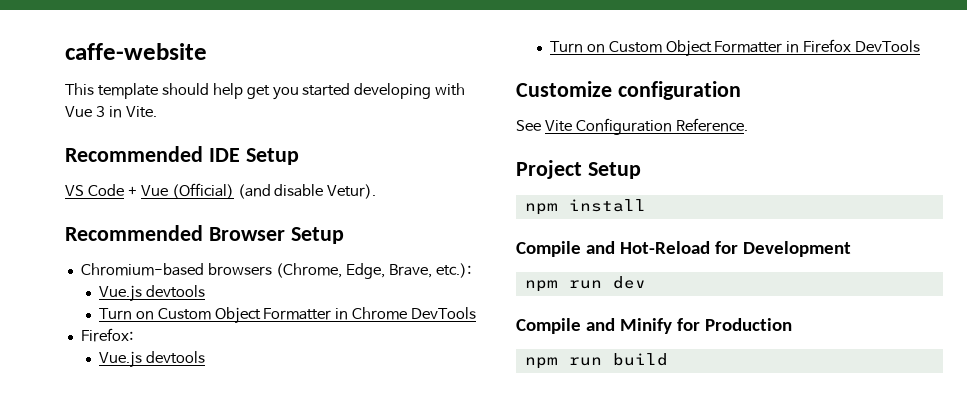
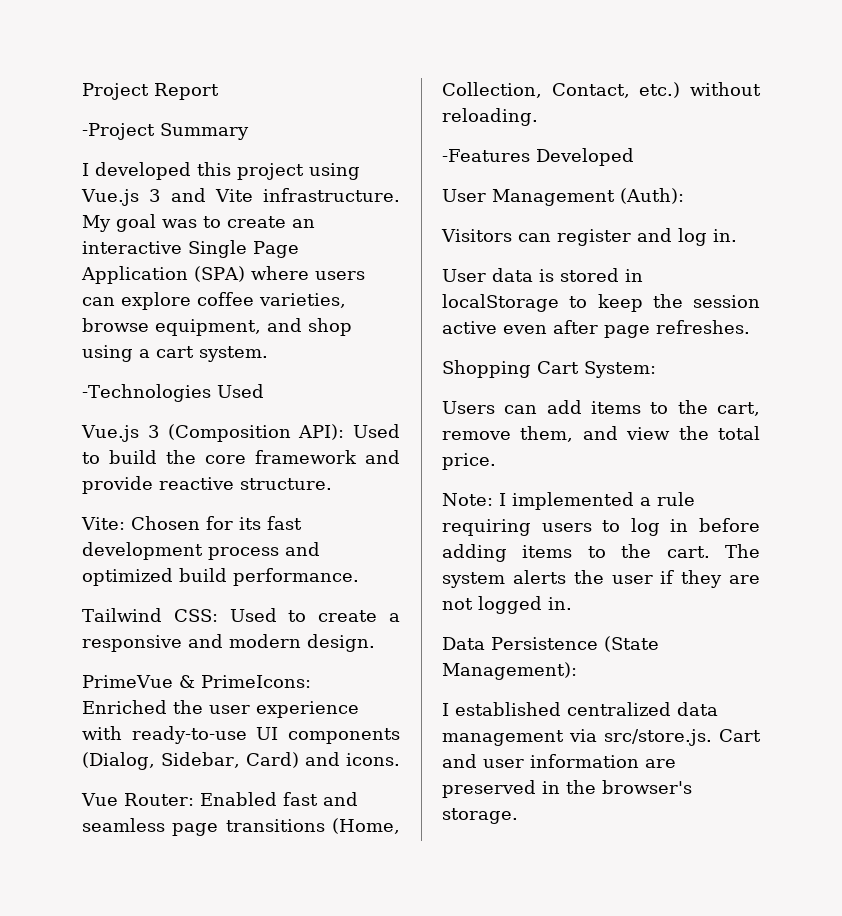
- caffe-website
- This template should help get you started developing with Vue 3 in Vite.
- Recommended IDE Setup
- VS Code + Vue (Official) (and disable Vetur).
- Recommended Browser Setup
- Chromium-based browsers (Chrome, Edge, Brave, etc.):
- Vue.js devtools
- Turn on Custom Object Formatter in Chrome DevTools
- Firefox:
- Vue.js devtools
- Turn on Custom Object Formatter in Firefox DevTools
- Customize configuration
- See Vite Configuration Reference.
- Project Setup
- npm install
- Compile and Hot-Reload for Development
- npm run dev
- Compile and Minify for Production
- npm run build
+ Project Report
+ -Project Summary
+ I developed this project using Vue.js 3 and Vite infrastructure. My goal was to create an interactive Single Page Application (SPA) where users can explore coffee varieties, browse equipment, and shop using a cart system.
+ -Technologies Used
+ Vue.js 3 (Composition API): Used to build the core framework and provide reactive structure.
+ Vite: Chosen for its fast development process and optimized build performance.
+ Tailwind CSS: Used to create a responsive and modern design.
+ PrimeVue & PrimeIcons: Enriched the user experience with ready-to-use UI components (Dialog, Sidebar, Card) and icons.
+ Vue Router: Enabled fast and seamless page transitions (Home, Collection, Contact, etc.) without reloading.
+ -Features Developed
+ User Management (Auth):
+ Visitors can register and log in.
+ User data is stored in localStorage to keep the session active even after page refreshes.
+ Shopping Cart System:
+ Users can add items to the cart, remove them, and view the total price.
+ Note: I implemented a rule requiring users to log in before adding items to the cart. The system alerts the user if they are not logged in.
+ Data Persistence (State Management):
+ I established centralized data management via src/store.js. Cart and user information are preserved in the browser's storage.

